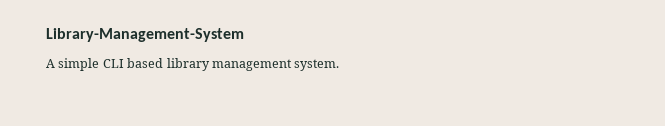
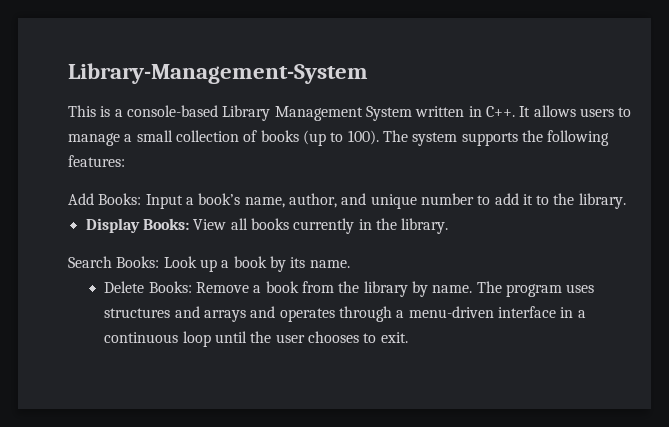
- A simple CLI based library management system.
+ This is a console-based Library Management System written in C++. It allows users to manage a small collection of books (up to 100). The system supports the following features:
+ Add Books: Input a book’s name, author, and unique number to add it to the library.
+ Display Books: View all books currently in the library.
+ Search Books: Look up a book by its name.
+ Delete Books: Remove a book from the library by name. The program uses structures and arrays and operates through a menu-driven interface in a continuous loop until the user chooses to exit.

